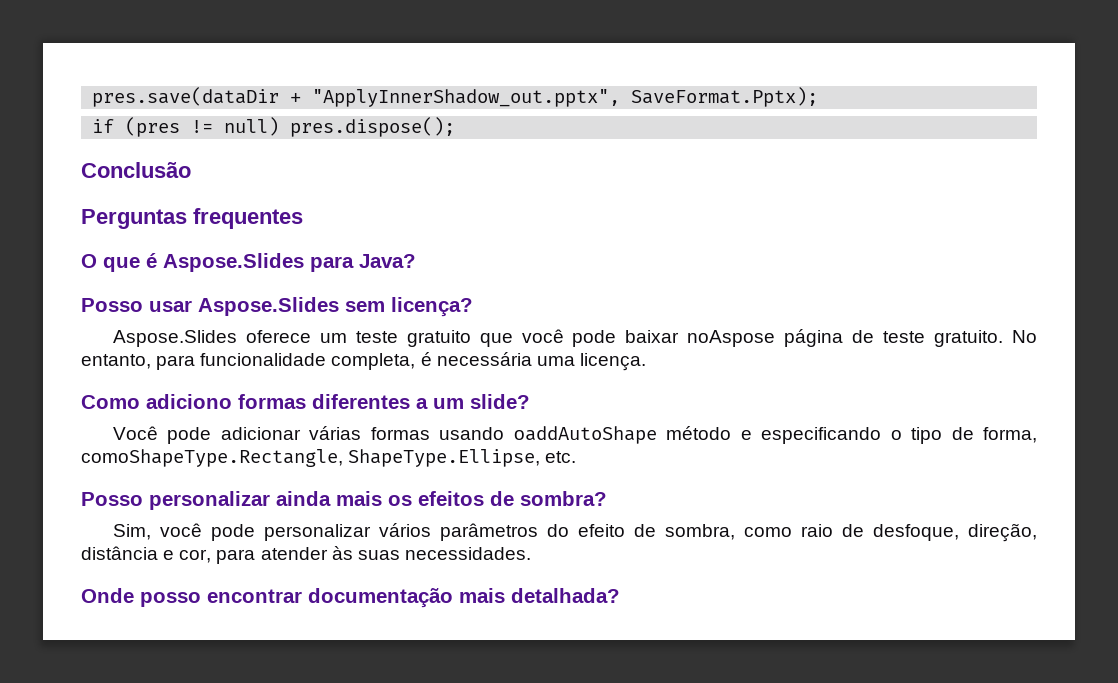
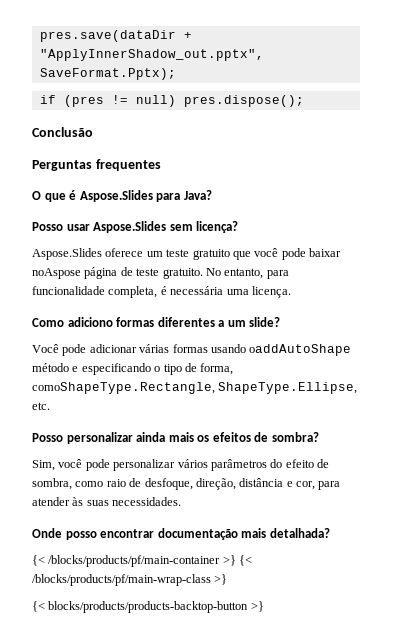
+ {< /blocks/products/pf/main-container >} {< /blocks/products/pf/main-wrap-class >}
+ {< blocks/products/products-backtop-button >}

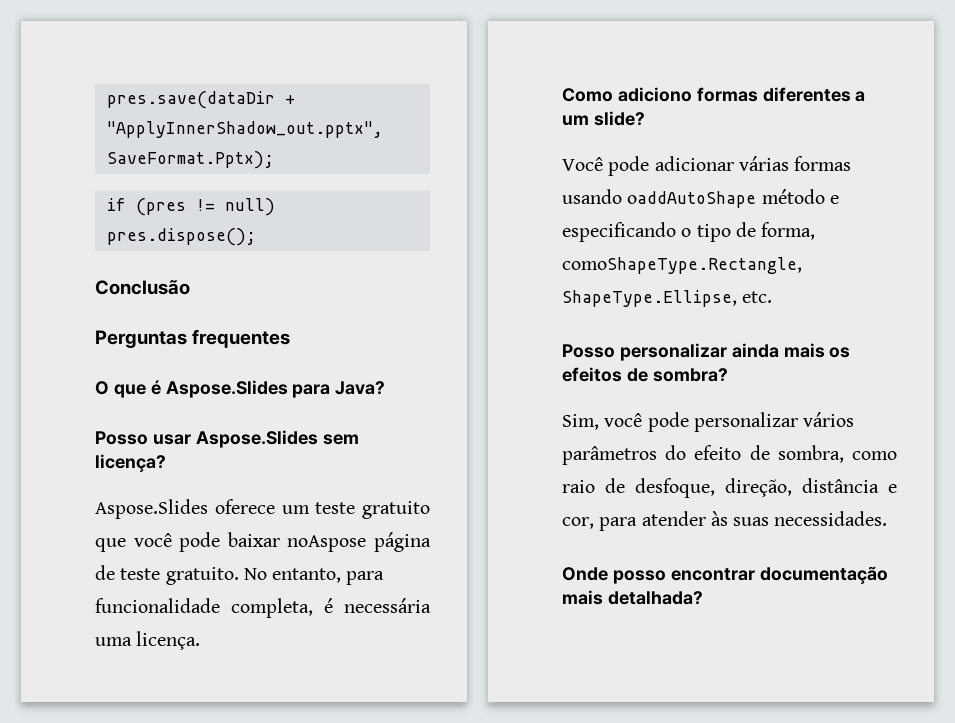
- {< /blocks/products/pf/main-container >} {< /blocks/products/pf/main-wrap-class >}
- {< blocks/products/products-backtop-button >}

